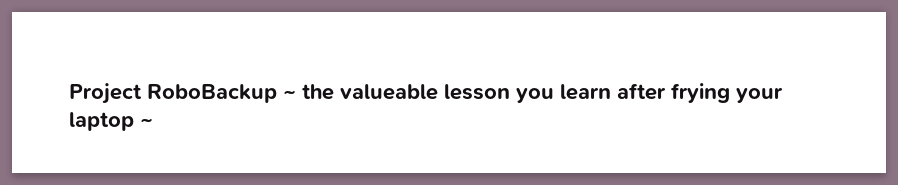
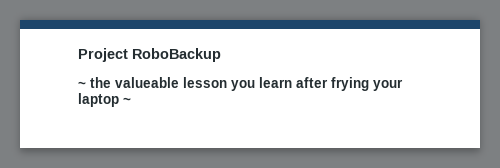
- Project RoboBackup ~ the valueable lesson you learn after frying your laptop ~
+ Project RoboBackup
+ ~ the valueable lesson you learn after frying your laptop ~

